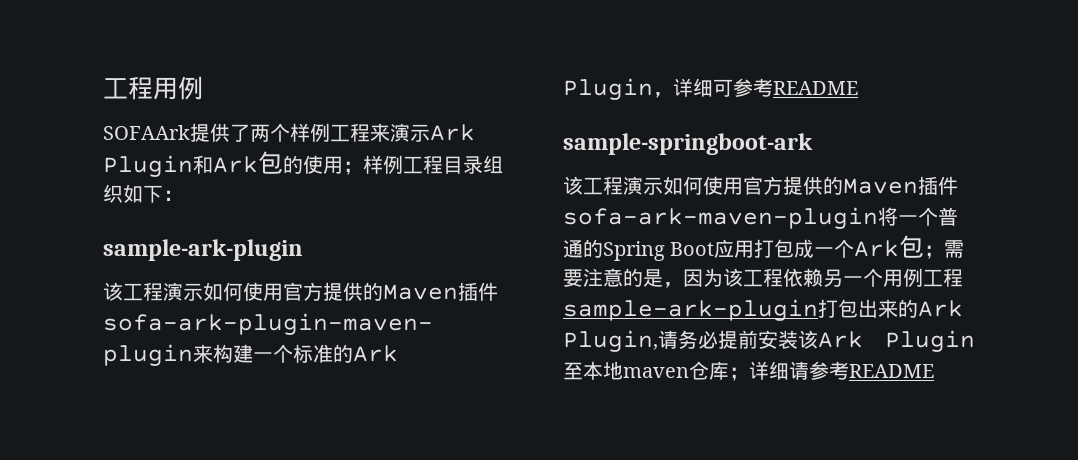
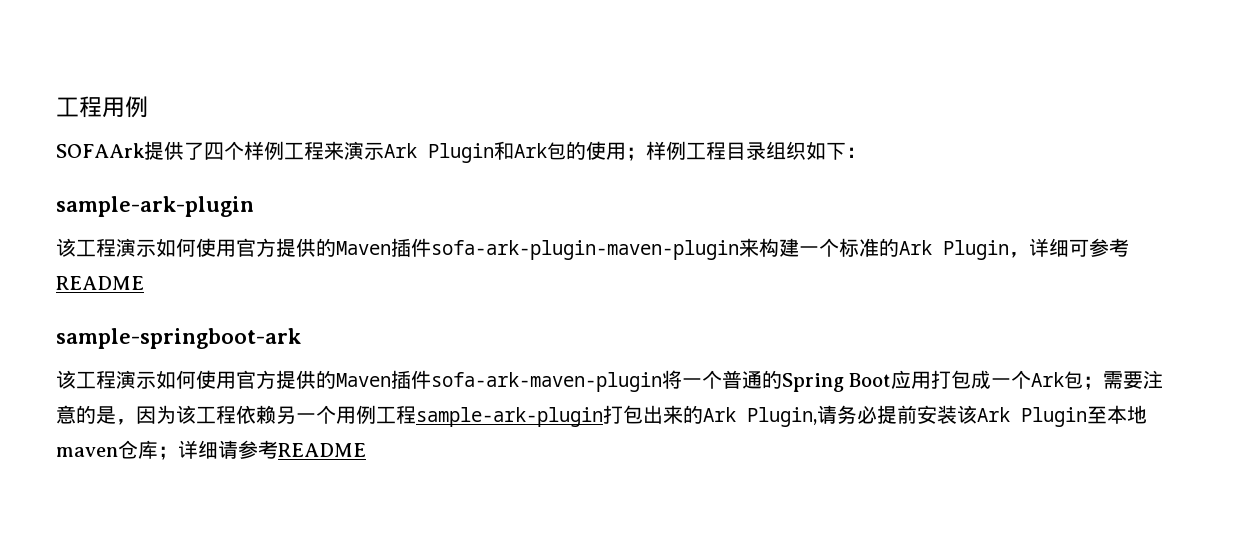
- SOFAArk提供了两个样例工程来演示Ark Plugin和Ark包的使用；样例工程目录组织如下：
+ SOFAArk提供了四个样例工程来演示Ark Plugin和Ark包的使用；样例工程目录组织如下：

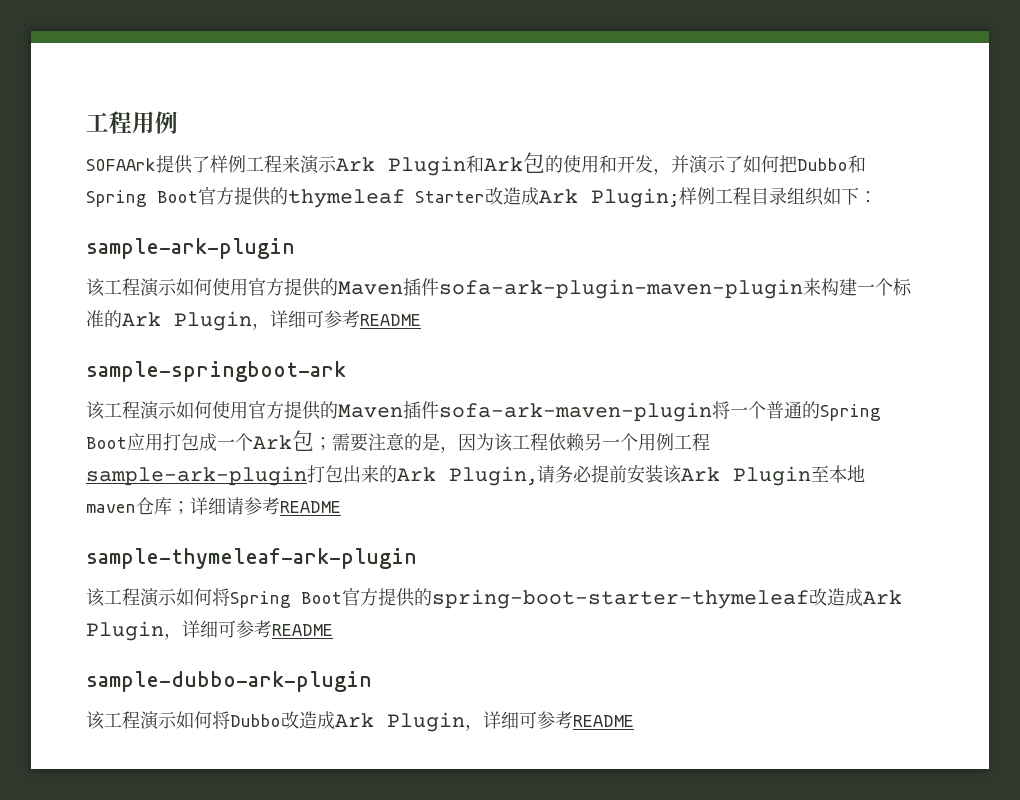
- SOFAArk提供了四个样例工程来演示Ark Plugin和Ark包的使用；样例工程目录组织如下：
+ SOFAArk提供了样例工程来演示Ark Plugin和Ark包的使用和开发，并演示了如何把Dubbo和Spring Boot官方提供的thymeleaf Starter改造成Ark Plugin;样例工程目录组织如下：
+ sample-thymeleaf-ark-plugin
+ 该工程演示如何将Spring Boot官方提供的spring-boot-starter-thymeleaf改造成Ark Plugin，详细可参考README
+ sample-dubbo-ark-plugin
+ 该工程演示如何将Dubbo改造成Ark Plugin，详细可参考README

